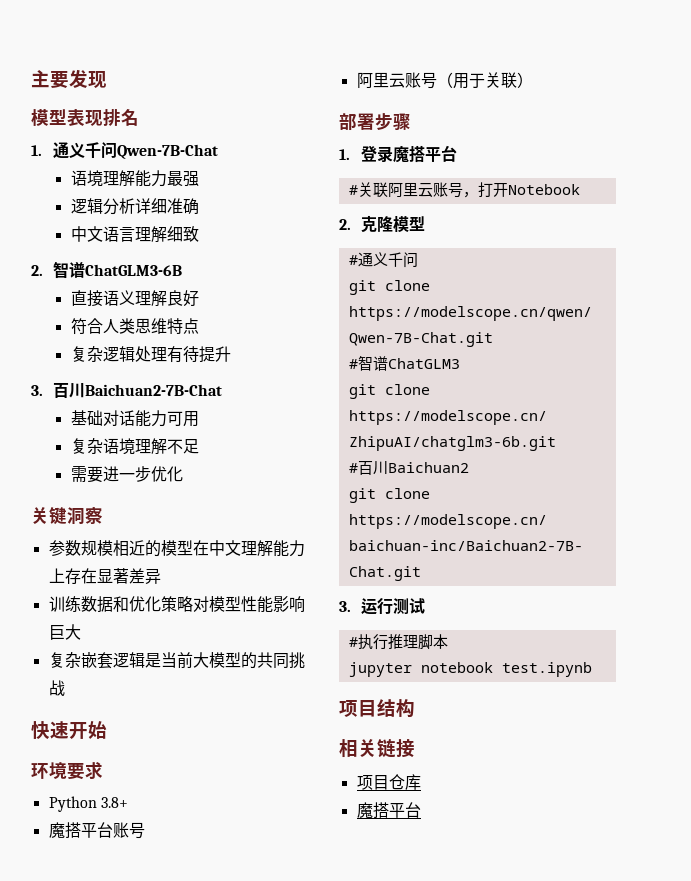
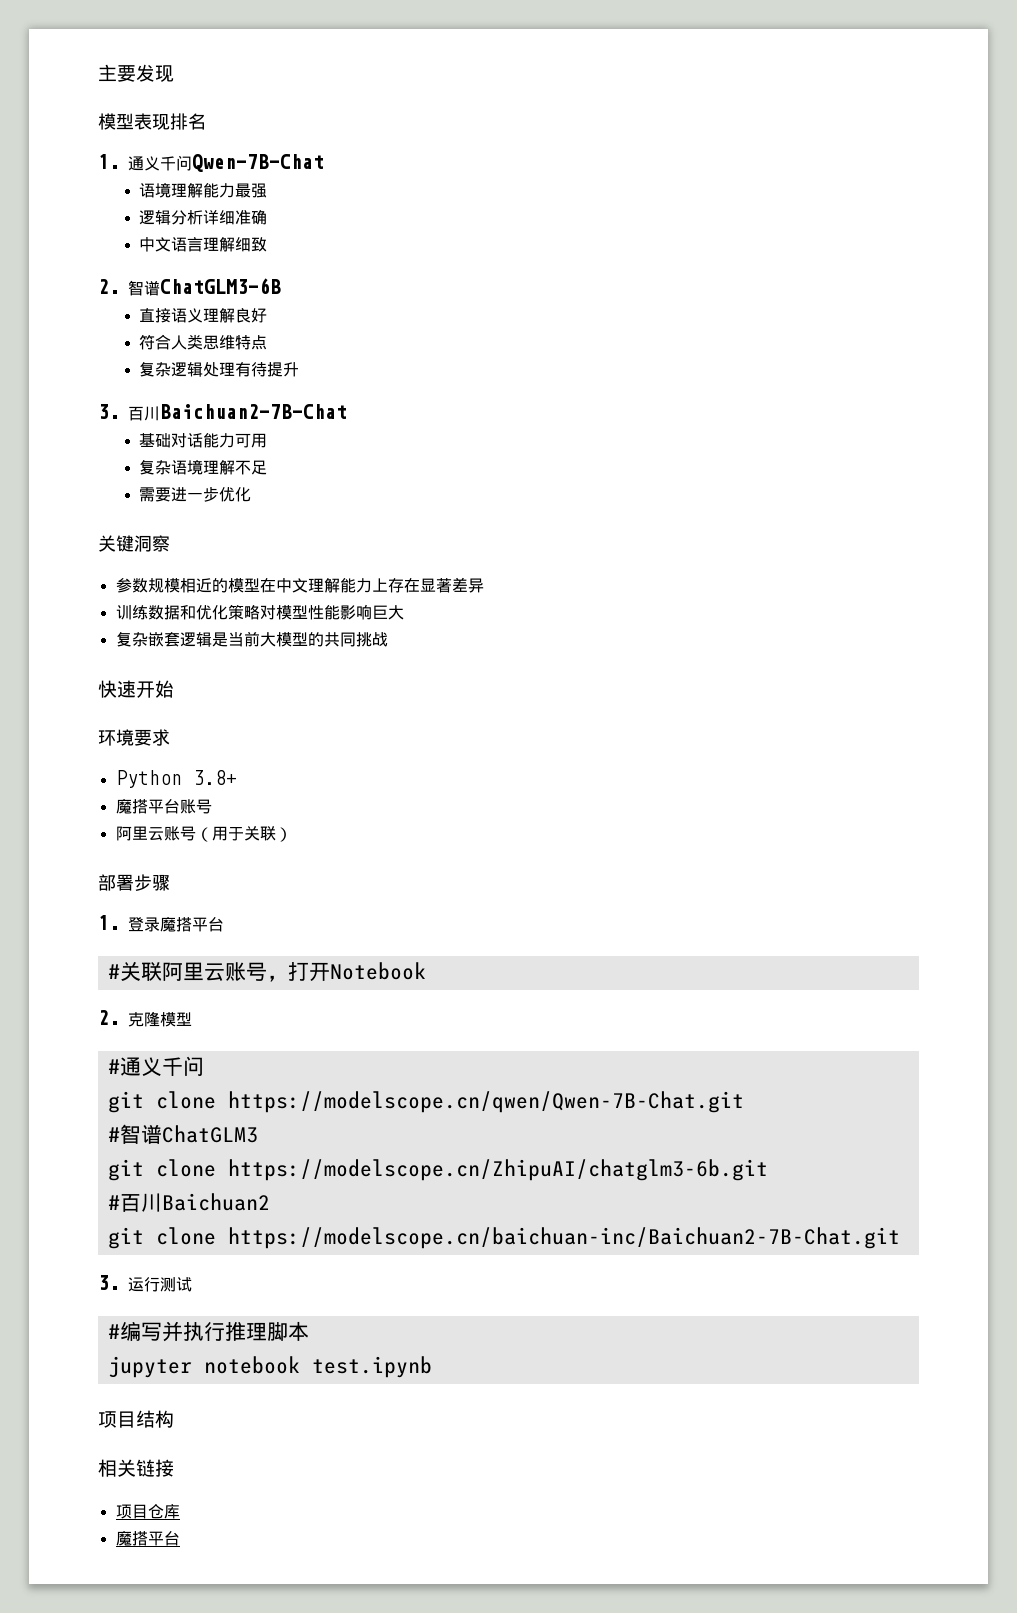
- #执行推理脚本
+ #编写并执行推理脚本

